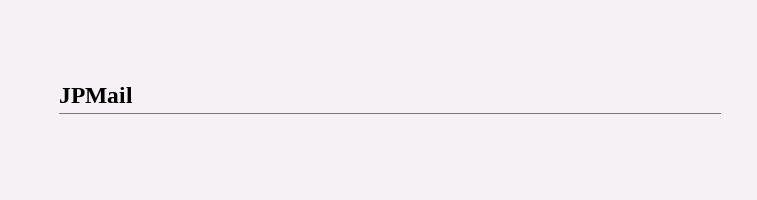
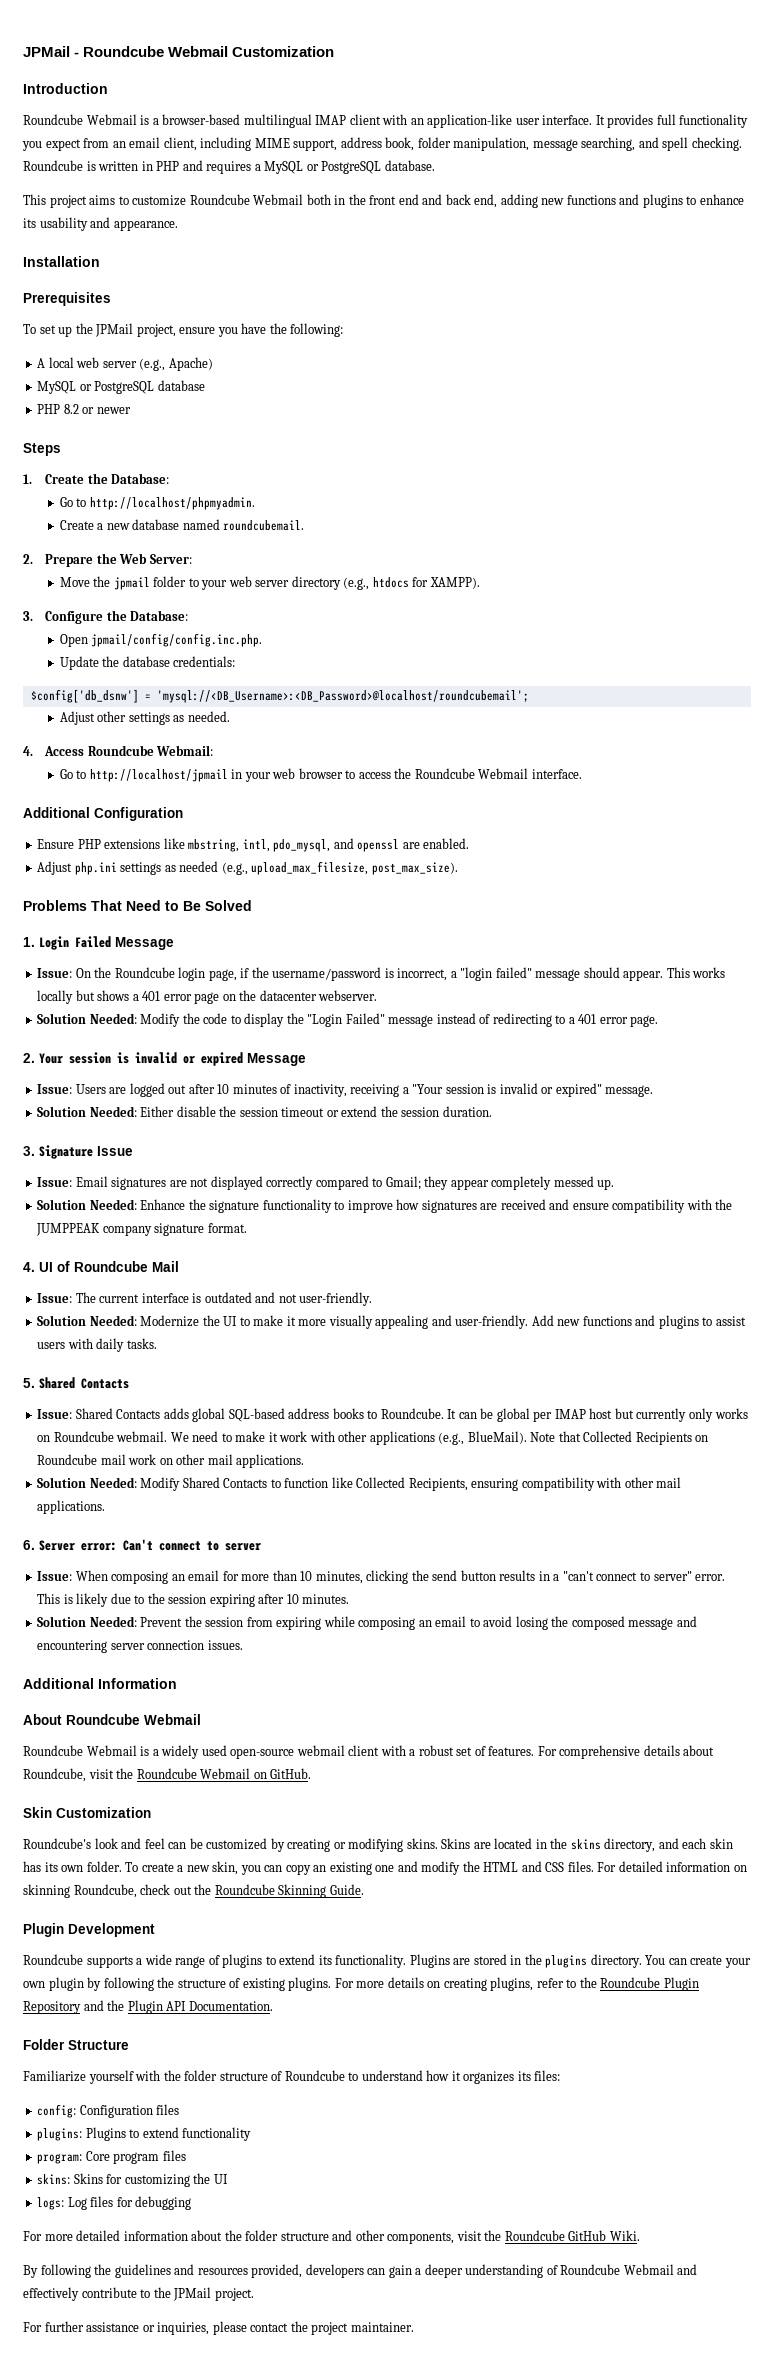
- JPMail
+ JPMail - Roundcube Webmail Customization
+ Introduction
+ Roundcube Webmail is a browser-based multilingual IMAP client with an application-like user interface. It provides full functionality you expect from an email client, including MIME support, address book, folder manipulation, message searching, and spell checking. Roundcube is written in PHP and requires a MySQL or PostgreSQL database.
+ This project aims to customize Roundcube Webmail both in the front end and back end, adding new functions and plugins to enhance its usability and appearance.
+ Installation
+ Prerequisites
+ To set up the JPMail project, ensure you have the following:
+ A local web server (e.g., Apache)
+ MySQL or PostgreSQL database
+ PHP 8.2 or newer
+ Steps
+ 1. Create the Database:
+ Go to http://localhost/phpmyadmin.
+ Create a new database named roundcubemail.
+ 2. Prepare the Web Server:
+ Move the jpmail folder to your web server directory (e.g., htdocs for XAMPP).
+ 3. Configure the Database:
+ Open jpmail/config/config.inc.php.
+ Update the database credentials:
+ $config['db_dsnw'] = 'mysql://<DB_Username>:<DB_Password>@localhost/roundcubemail';
+ Adjust other settings as needed.
+ 4. Access Roundcube Webmail:
+ Go to http://localhost/jpmail in your web browser to access the Roundcube Webmail interface.
+ Additional Configuration
+ Ensure PHP extensions like mbstring, intl, pdo_mysql, and openssl are enabled.
+ Adjust php.ini settings as needed (e.g., upload_max_filesize, post_max_size).
+ Problems That Need to Be Solved
+ 1. Login Failed Message
+ Issue: On the Roundcube login page, if the username/password is incorrect, a "login failed" message should appear. This works locally but shows a 401 error page on the datacenter webserver.
+ Solution Needed: Modify the code to display the "Login Failed" message instead of redirecting to a 401 error page.
+ 2. Your session is invalid or expired Message
+ Issue: Users are logged out after 10 minutes of inactivity, receiving a "Your session is invalid or expired" message.
+ Solution Needed: Either disable the session timeout or extend the session duration.
+ 3. Signature Issue
+ Issue: Email signatures are not displayed correctly compared to Gmail; they appear completely messed up.
+ Solution Needed: Enhance the signature functionality to improve how signatures are received and ensure compatibility with the JUMPPEAK company signature format.
+ 4. UI of Roundcube Mail
+ Issue: The current interface is outdated and not user-friendly.
+ Solution Needed: Modernize the UI to make it more visually appealing and user-friendly. Add new functions and plugins to assist users with daily tasks.
+ 5. Shared Contacts
+ Issue: Shared Contacts adds global SQL-based address books to Roundcube. It can be global per IMAP host but currently only works on Roundcube webmail. We need to make it work with other applications (e.g., BlueMail). Note that Collected Recipients on Roundcube mail work on other mail applications.
+ Solution Needed: Modify Shared Contacts to function like Collected Recipients, ensuring compatibility with other mail applications.
+ 6. Server error: Can't connect to server
+ Issue: When composing an email for more than 10 minutes, clicking the send button results in a "can't connect to server" error. This is likely due to the session expiring after 10 minutes.
+ Solution Needed: Prevent the session from expiring while composing an email to avoid losing the composed message and encountering server connection issues.
+ Additional Information
+ About Roundcube Webmail
+ Roundcube Webmail is a widely used open-source webmail client with a robust set of features. For comprehensive details about Roundcube, visit the Roundcube Webmail on GitHub.
+ Skin Customization
+ Roundcube's look and feel can be customized by creating or modifying skins. Skins are located in the skins directory, and each skin has its own folder. To create a new skin, you can copy an existing one and modify the HTML and CSS files. For detailed information on skinning Roundcube, check out the Roundcube Skinning Guide.
+ Plugin Development
+ Roundcube supports a wide range of plugins to extend its functionality. Plugins are stored in the plugins directory. You can create your own plugin by following the structure of existing plugins. For more details on creating plugins, refer to the Roundcube Plugin Repository and the Plugin API Documentation.
+ Folder Structure
+ Familiarize yourself with the folder structure of Roundcube to understand how it organizes its files:
+ config: Configuration files
+ plugins: Plugins to extend functionality
+ program: Core program files
+ skins: Skins for customizing the UI
+ logs: Log files for debugging
+ For more detailed information about the folder structure and other components, visit the Roundcube GitHub Wiki.
+ By following the guidelines and resources provided, developers can gain a deeper understanding of Roundcube Webmail and effectively contribute to the JPMail project.
+ For further assistance or inquiries, please contact the project maintainer.

